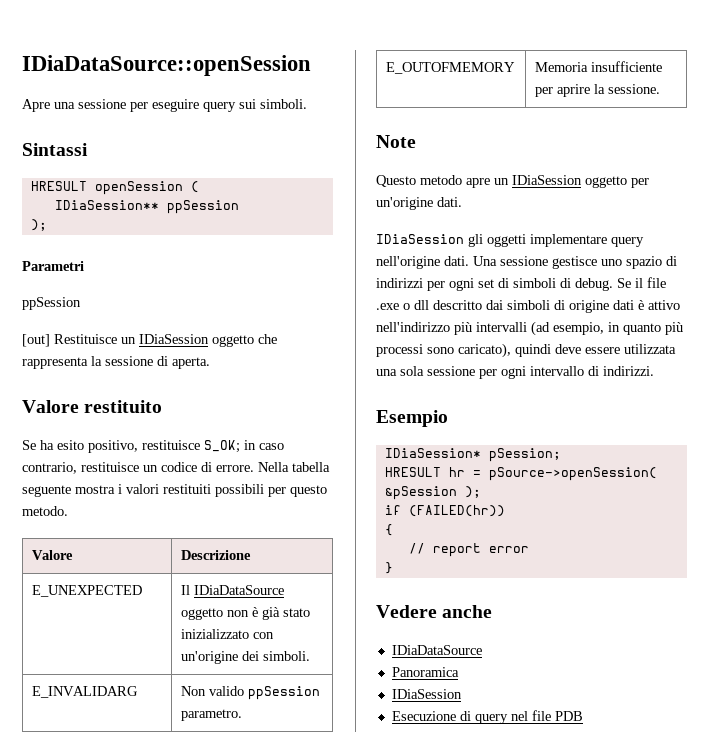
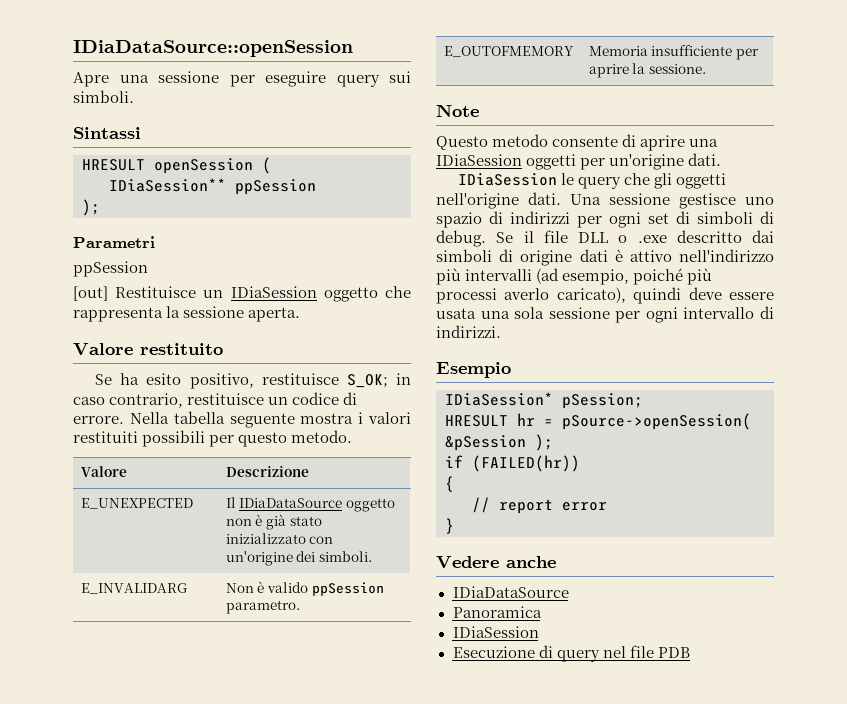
- [out] Restituisce un IDiaSession oggetto che rappresenta la sessione di aperta.
+ [out] Restituisce un IDiaSession oggetto che rappresenta la sessione aperta.
- E_INVALIDARG | Non valido ppSession parametro.
+ E_INVALIDARG | Non è valido ppSession parametro.
- Questo metodo apre un IDiaSession oggetto per un'origine dati.
+ Questo metodo consente di aprire una IDiaSession oggetti per un'origine dati.
- IDiaSession gli oggetti implementare query nell'origine dati.
+ IDiaSession le query che gli oggetti nell'origine dati.
- Se il file .exe o dll descritto dai simboli di origine dati è attivo nell'indirizzo più intervalli (ad esempio, in quanto più processi sono caricato), quindi deve essere utilizzata una sola sessione per ogni intervallo di indirizzi.
+ Se il file DLL o .exe descritto dai simboli di origine dati è attivo nell'indirizzo più intervalli (ad esempio, poiché più processi averlo caricato), quindi deve essere usata una sola sessione per ogni intervallo di indirizzi.

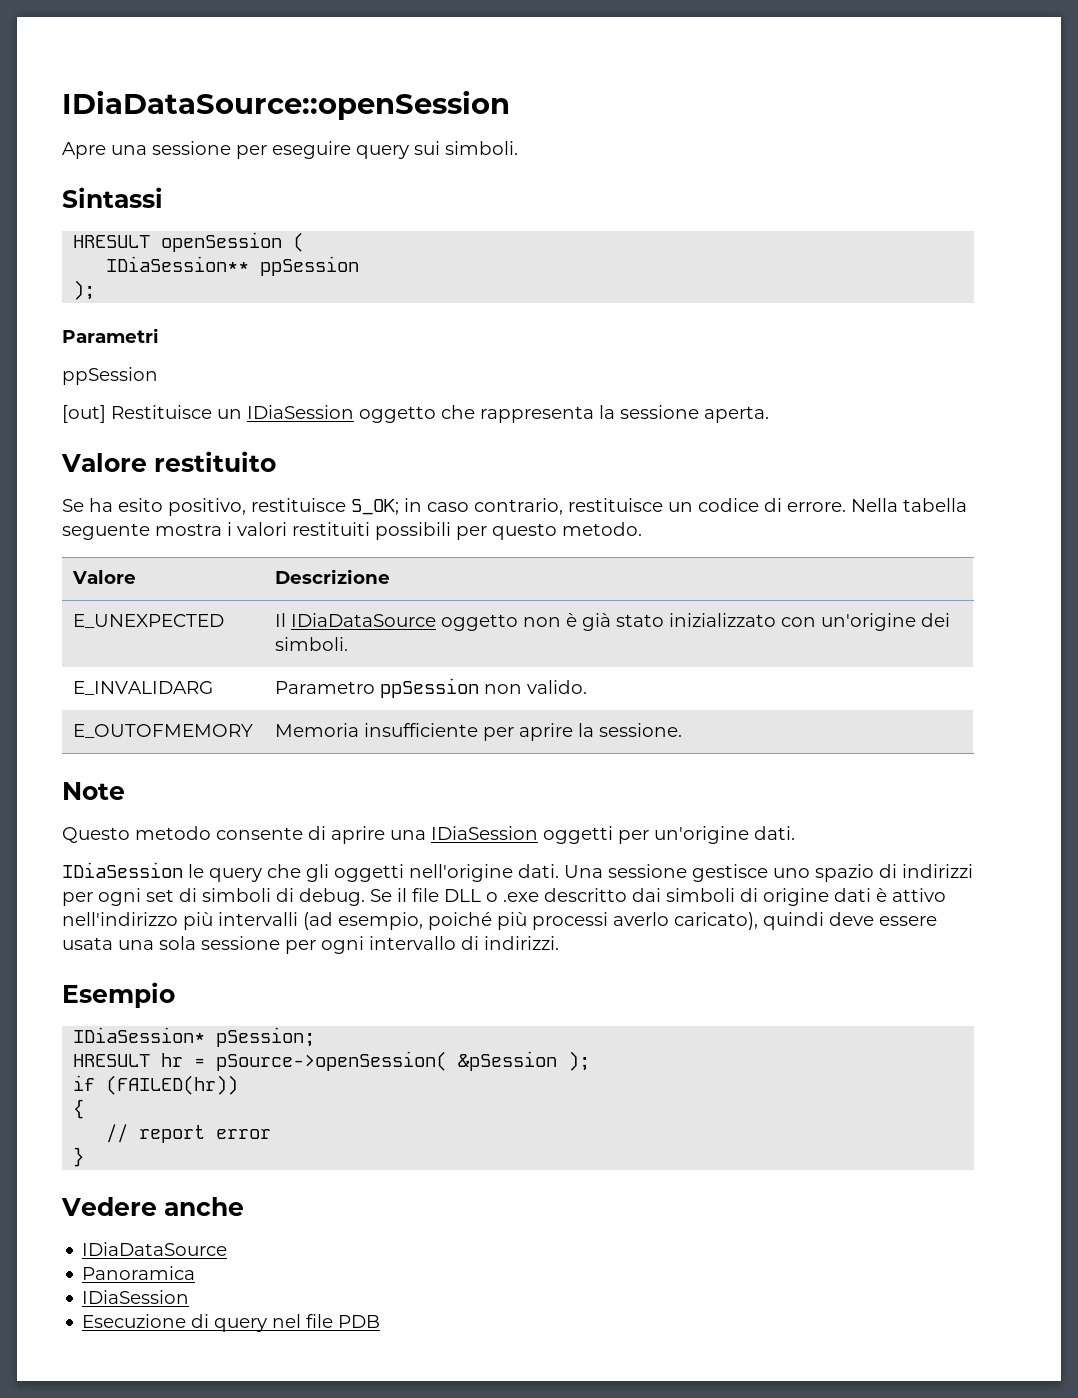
- E_INVALIDARG | Non è valido ppSession parametro.
+ E_INVALIDARG | Parametro ppSession non valido.

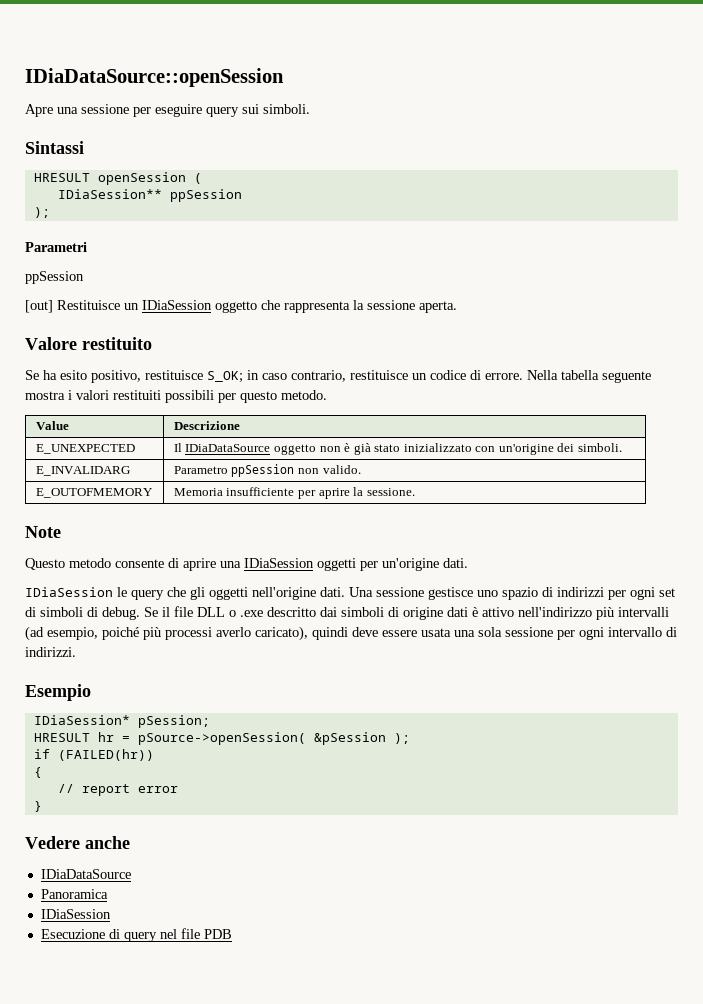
- Valore | Descrizione
+ Value | Descrizione

